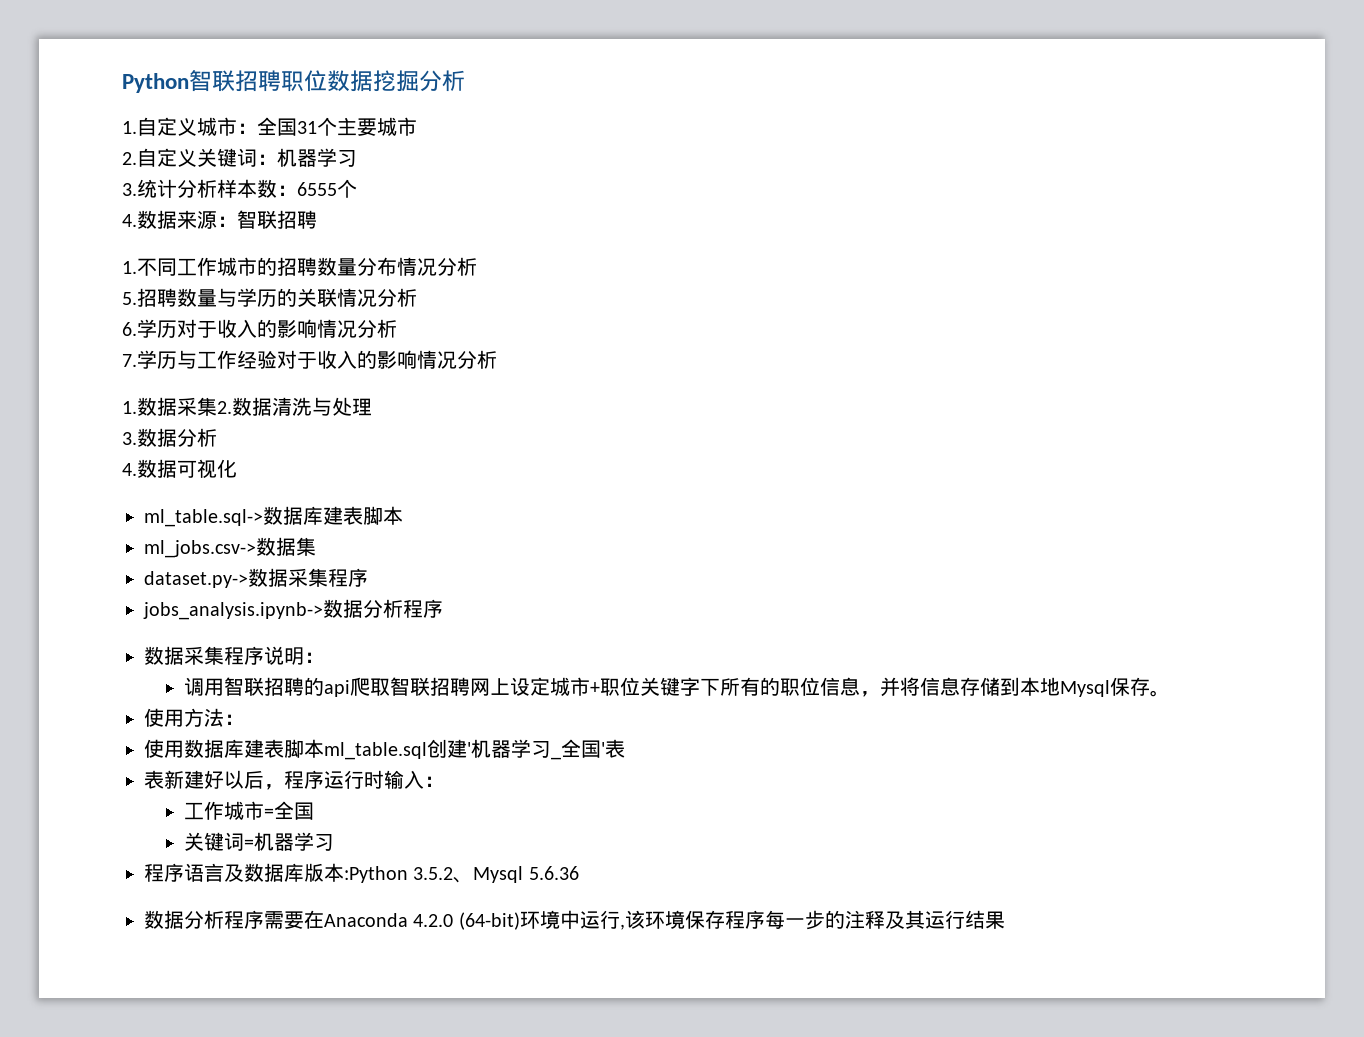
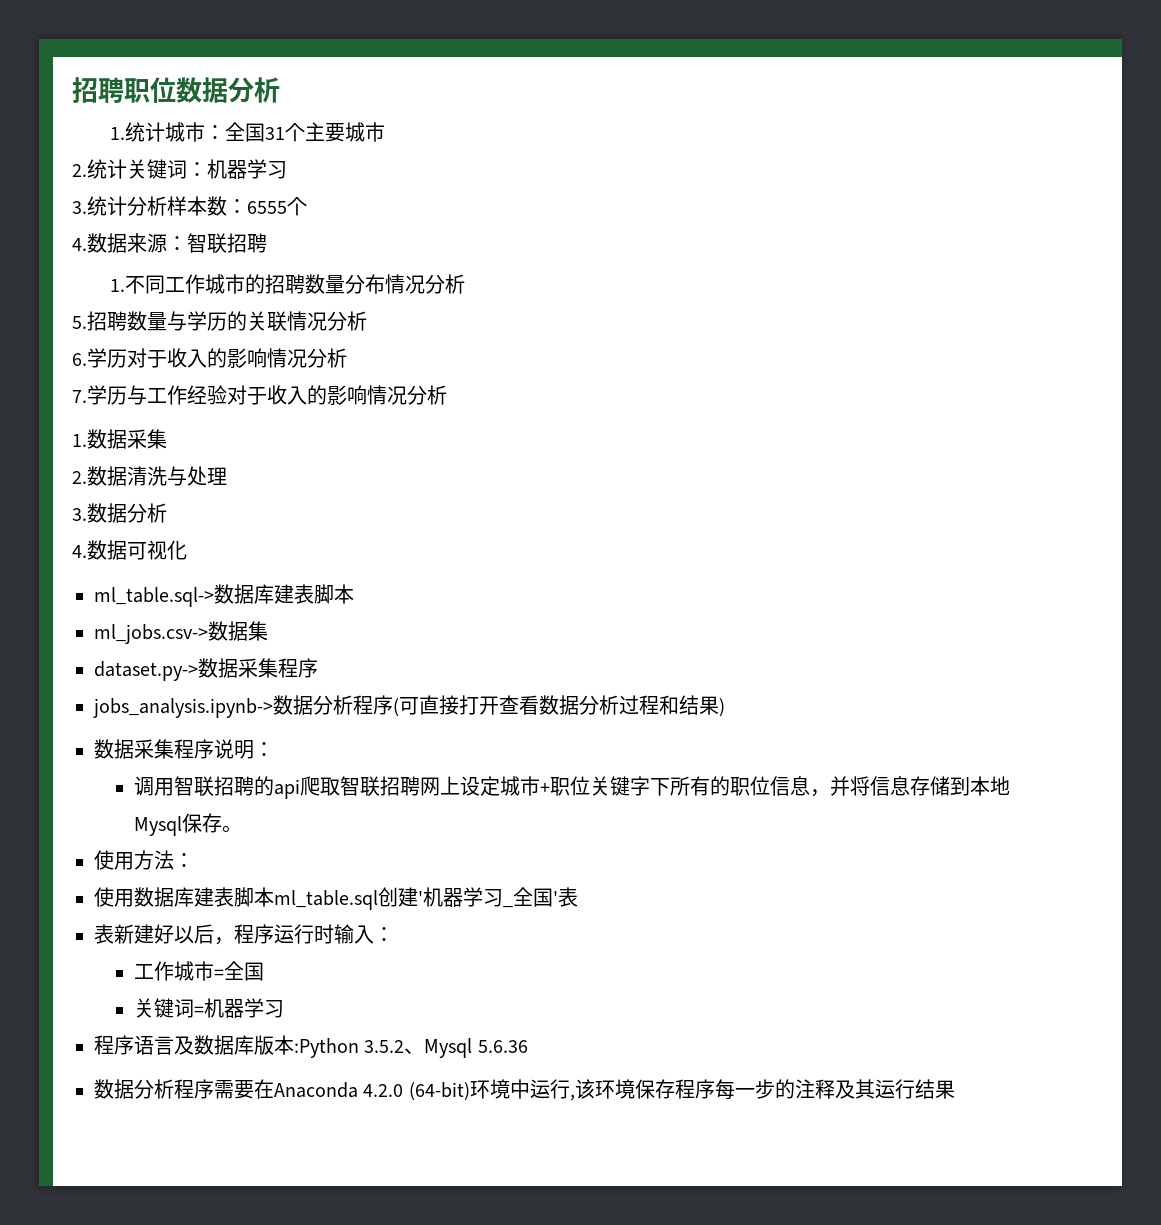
- Python智联招聘职位数据挖掘分析
- 1.自定义城市：全国31个主要城市
+ 招聘职位数据分析
+ 1.统计城市：全国31个主要城市
- 2.自定义关键词：机器学习
+ 2.统计关键词：机器学习
- 1.数据采集2.数据清洗与处理
+ 1.数据采集
+ 2.数据清洗与处理
- jobs_analysis.ipynb->数据分析程序
+ jobs_analysis.ipynb->数据分析程序(可直接打开查看数据分析过程和结果)

